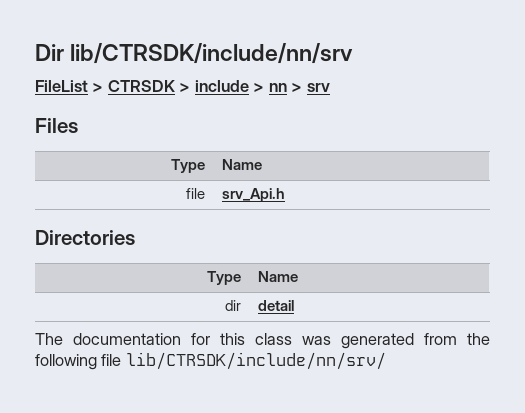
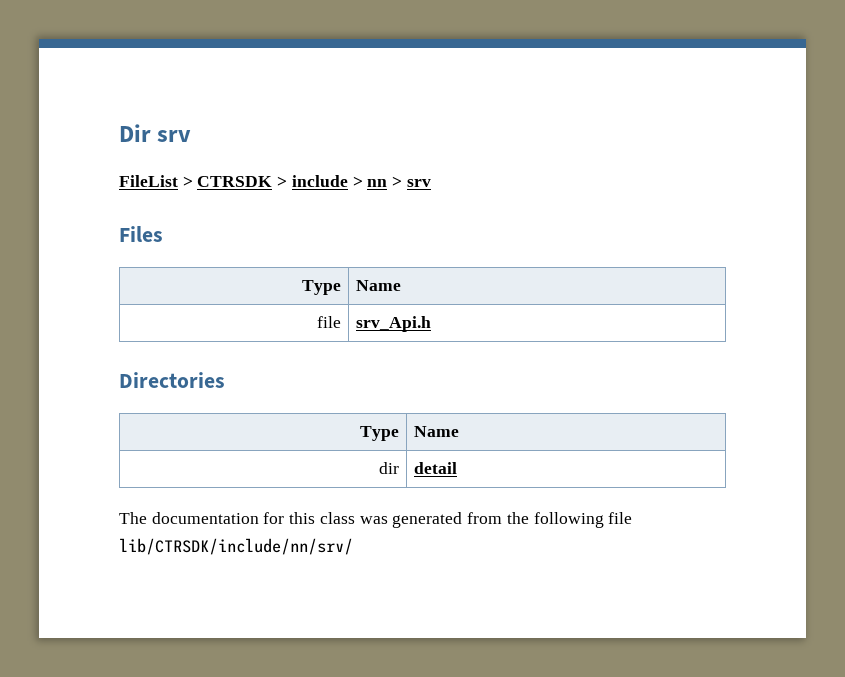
- Dir lib/CTRSDK/include/nn/srv
+ Dir srv

